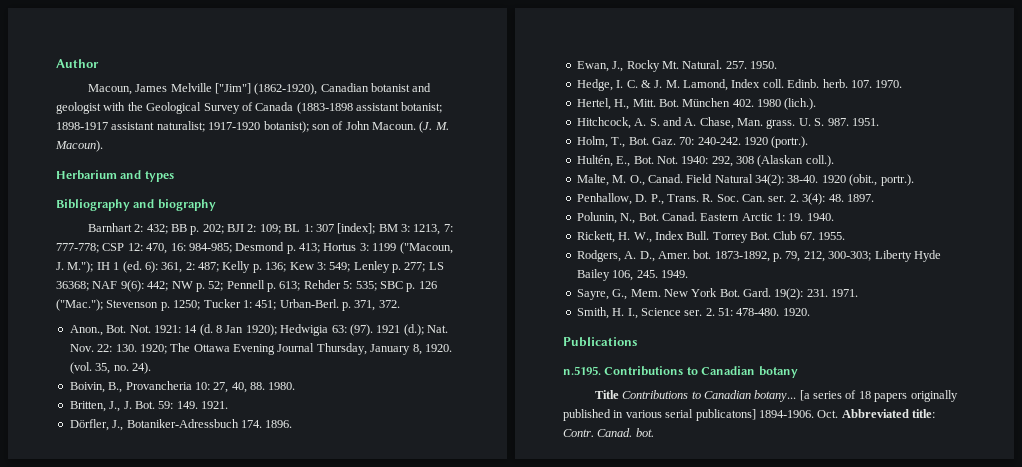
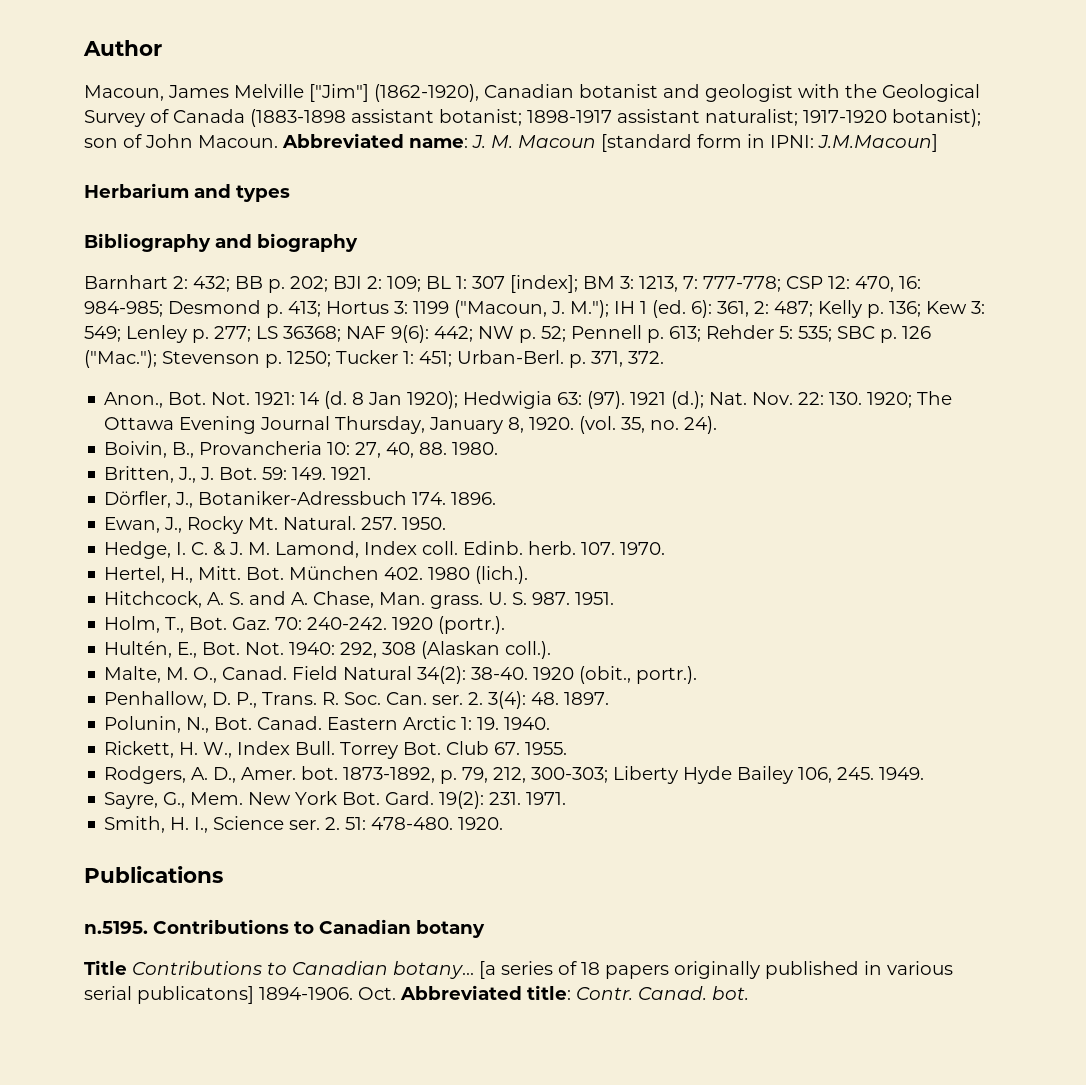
- (J. M. Macoun).
+ Abbreviated name: J. M. Macoun [standard form in IPNI: J.M.Macoun]

